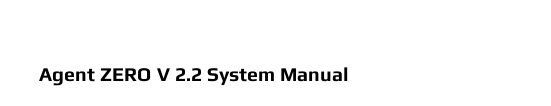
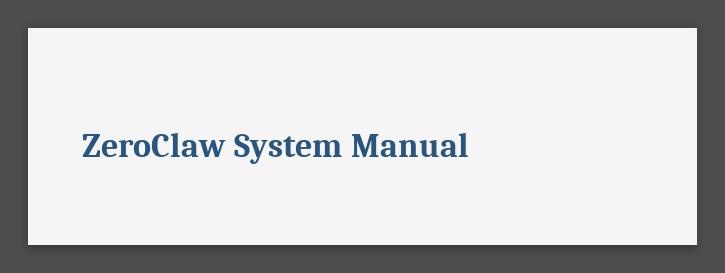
- Agent ZERO V 2.2 System Manual
+ ZeroClaw System Manual

